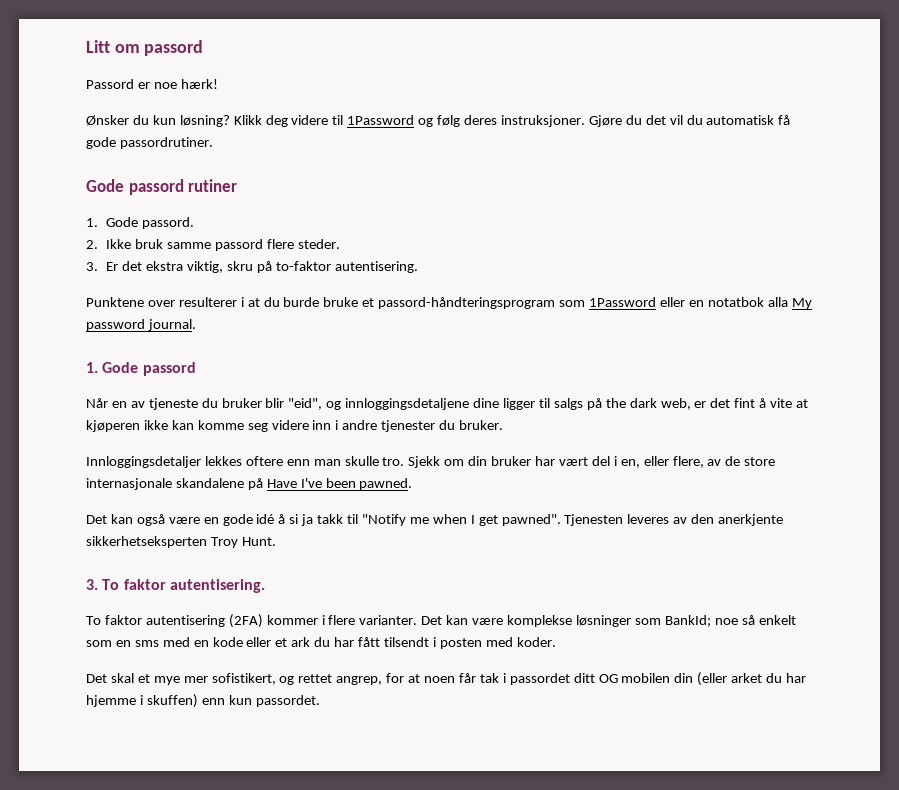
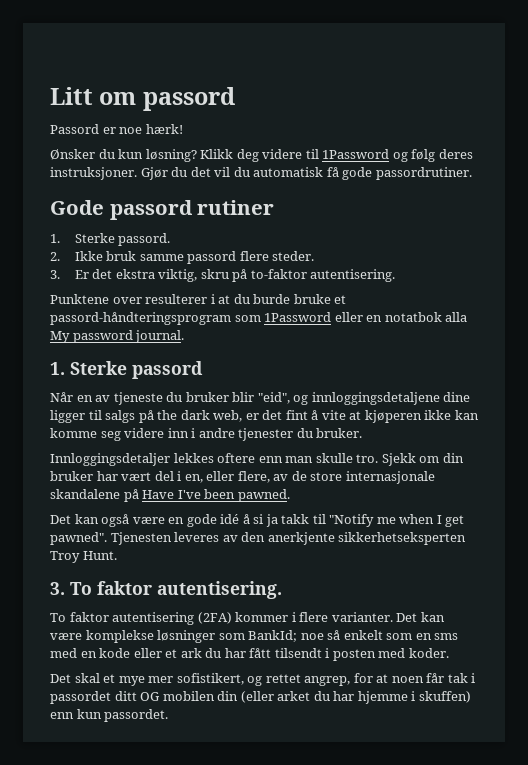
- Gjøre du det vil du automatisk få gode passordrutiner.
+ Gjør du det vil du automatisk få gode passordrutiner.
- 1. Gode passord.
+ 1. Sterke passord.
- 1. Gode passord
+ 1. Sterke passord

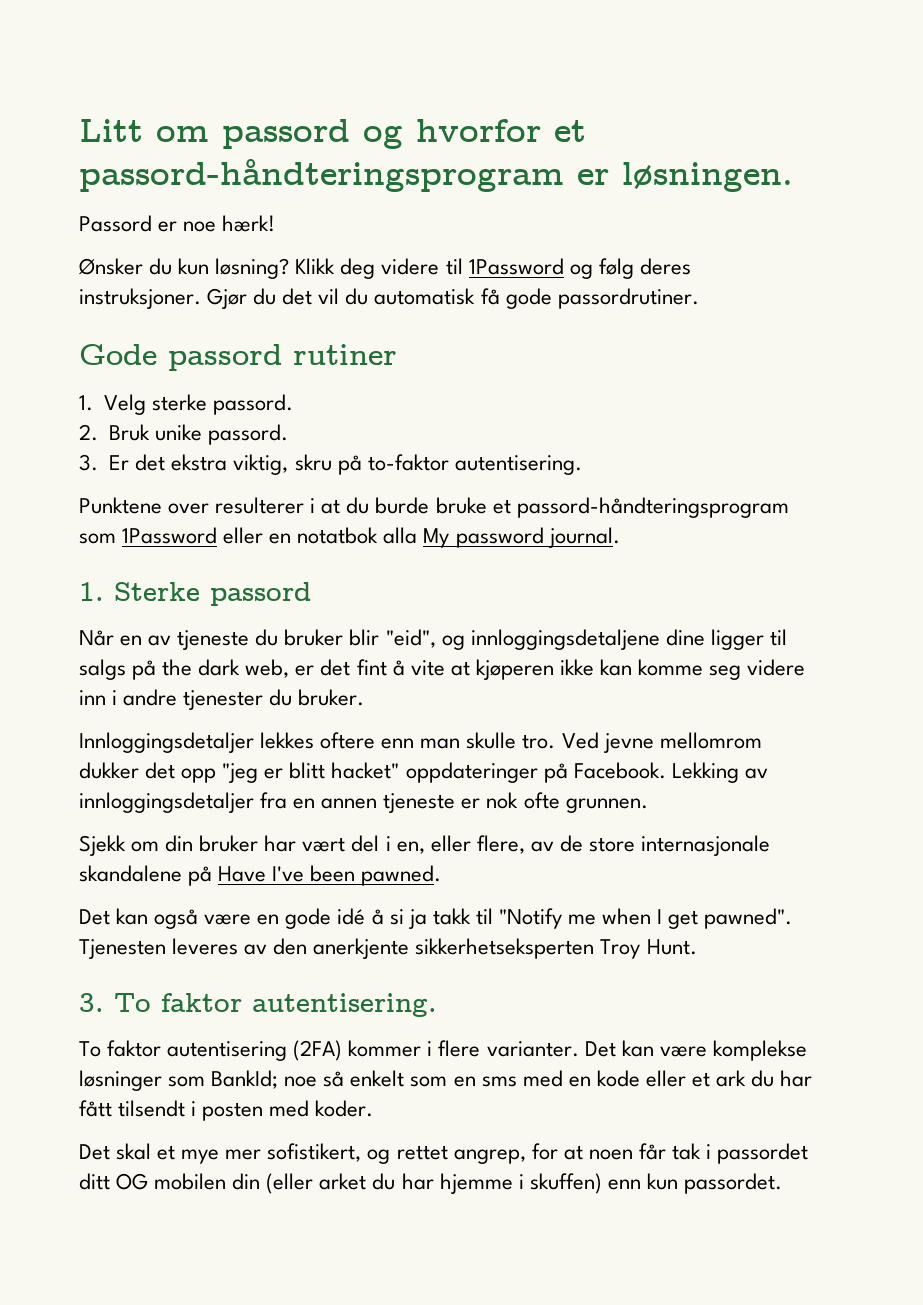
- Litt om passord
+ Litt om passord og hvorfor et passord-håndteringsprogram er løsningen.
- 1. Sterke passord.
+ 1. Velg sterke passord.
- 2. Ikke bruk samme passord flere steder.
+ 2. Bruk unike passord.
- Innloggingsdetaljer lekkes oftere enn man skulle tro. Sjekk om din bruker har vært del i en, eller flere, av de store internasjonale skandalene på Have I've been pawned.
+ Innloggingsdetaljer lekkes oftere enn man skulle tro. Ved jevne mellomrom dukker det opp "jeg er blitt hacket" oppdateringer på Facebook. Lekking av innloggingsdetaljer fra en annen tjeneste er nok ofte grunnen.
+ Sjekk om din bruker har vært del i en, eller flere, av de store internasjonale skandalene på Have I've been pawned.

